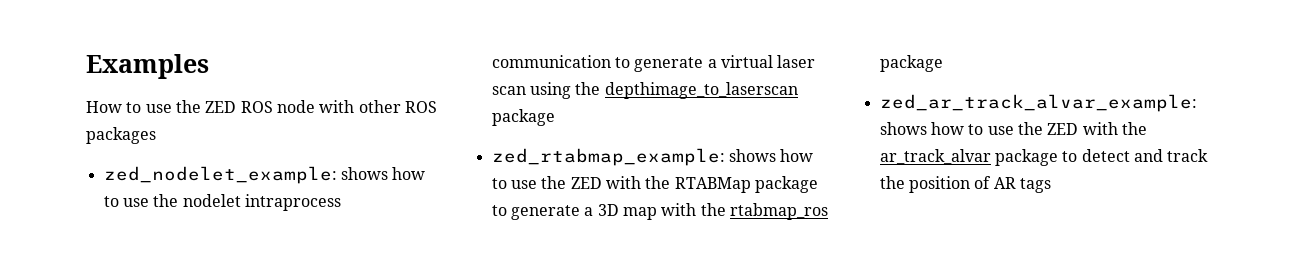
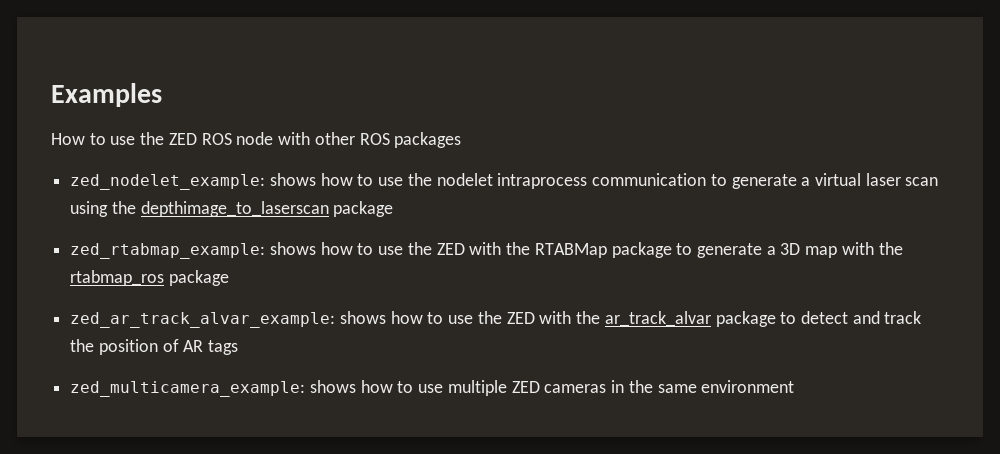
+ zed_multicamera_example: shows how to use multiple ZED cameras in the same environment

